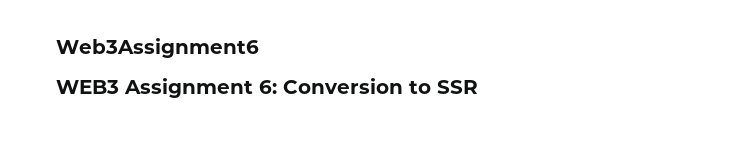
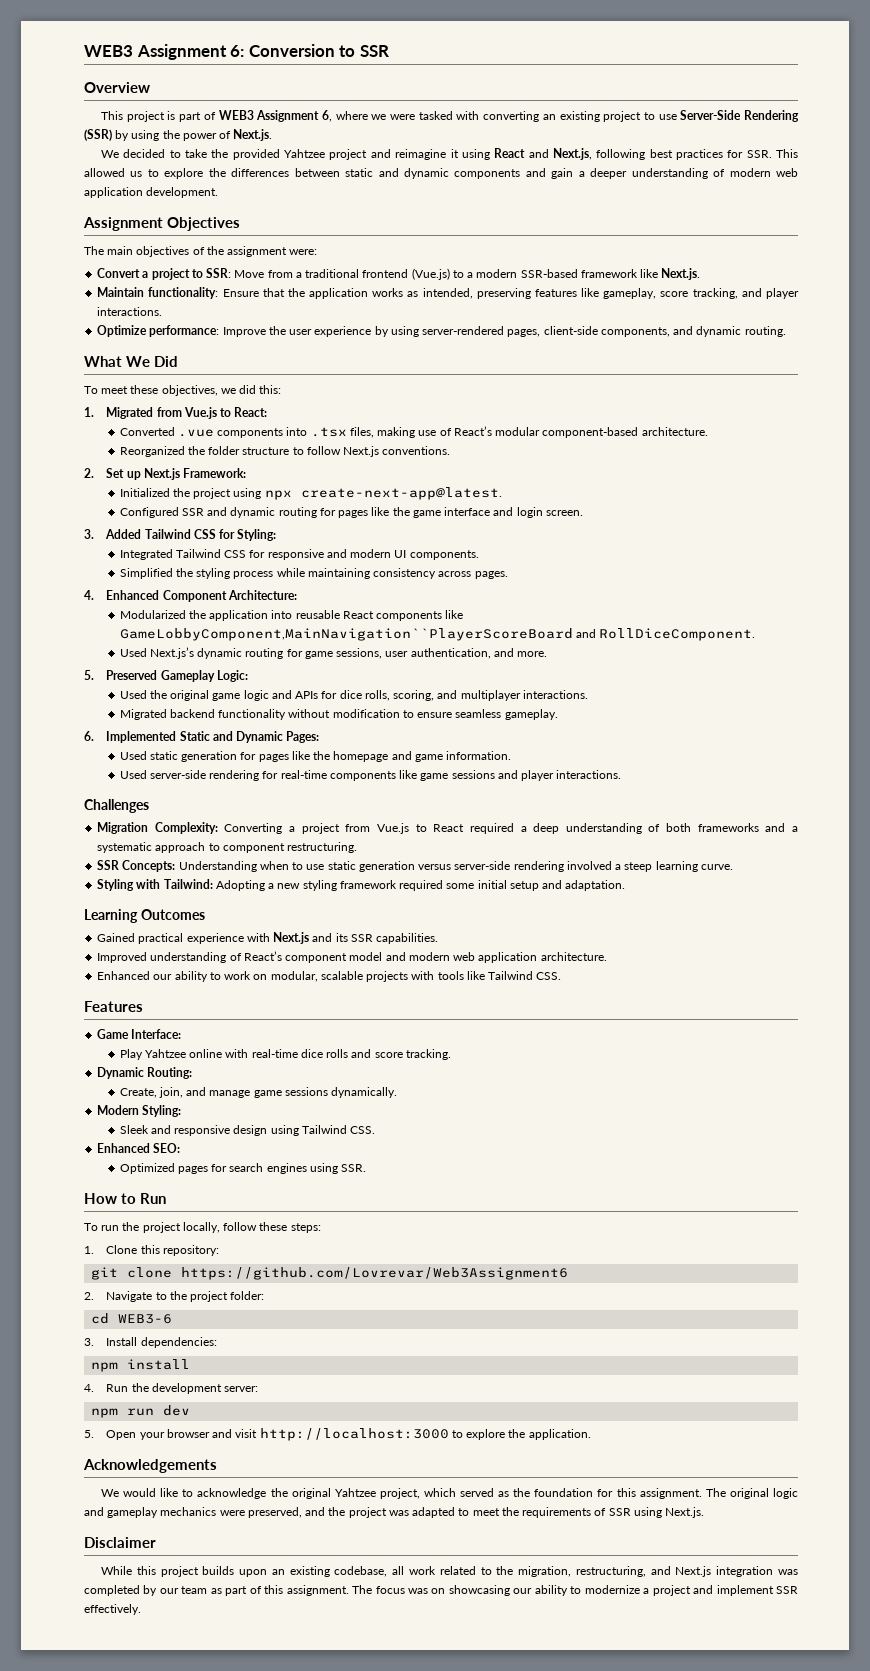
- Web3Assignment6
+ Overview
+ This project is part of WEB3 Assignment 6, where we were tasked with converting an existing project to use Server-Side Rendering (SSR) by using the power of Next.js.
+ We decided to take the provided Yahtzee project and reimagine it using React and Next.js, following best practices for SSR. This allowed us to explore the differences between static and dynamic components and gain a deeper understanding of modern web application development.
+ Assignment Objectives
+ The main objectives of the assignment were:
+ Convert a project to SSR: Move from a traditional frontend (Vue.js) to a modern SSR-based framework like Next.js.
+ Maintain functionality: Ensure that the application works as intended, preserving features like gameplay, score tracking, and player interactions.
+ Optimize performance: Improve the user experience by using server-rendered pages, client-side components, and dynamic routing.
+ What We Did
+ To meet these objectives, we did this:
+ 1. Migrated from Vue.js to React:
+ Converted .vue components into .tsx files, making use of React’s modular component-based architecture.
+ Reorganized the folder structure to follow Next.js conventions.
+ 2. Set up Next.js Framework:
+ Initialized the project using npx create-next-app@latest.
+ Configured SSR and dynamic routing for pages like the game interface and login screen.
+ 3. Added Tailwind CSS for Styling:
+ Integrated Tailwind CSS for responsive and modern UI components.
+ Simplified the styling process while maintaining consistency across pages.
+ 4. Enhanced Component Architecture:
+ Modularized the application into reusable React components like GameLobbyComponent,MainNavigation``PlayerScoreBoard and RollDiceComponent.
+ Used Next.js’s dynamic routing for game sessions, user authentication, and more.
+ 5. Preserved Gameplay Logic:
+ Used the original game logic and APIs for dice rolls, scoring, and multiplayer interactions.
+ Migrated backend functionality without modification to ensure seamless gameplay.
+ 6. Implemented Static and Dynamic Pages:
+ Used static generation for pages like the homepage and game information.
+ Used server-side rendering for real-time components like game sessions and player interactions.
+ Challenges
+ Migration Complexity: Converting a project from Vue.js to React required a deep understanding of both frameworks and a systematic approach to component restructuring.
+ SSR Concepts: Understanding when to use static generation versus server-side rendering involved a steep learning curve.
+ Styling with Tailwind: Adopting a new styling framework required some initial setup and adaptation.
+ Learning Outcomes
+ Gained practical experience with Next.js and its SSR capabilities.
+ Improved understanding of React’s component model and modern web application architecture.
+ Enhanced our ability to work on modular, scalable projects with tools like Tailwind CSS.
+ Features
+ Game Interface:
+ Play Yahtzee online with real-time dice rolls and score tracking.
+ Dynamic Routing:
+ Create, join, and manage game sessions dynamically.
+ Modern Styling:
+ Sleek and responsive design using Tailwind CSS.
+ Enhanced SEO:
+ Optimized pages for search engines using SSR.
+ How to Run
+ To run the project locally, follow these steps:
+ 1. Clone this repository:
+ git clone https://github.com/Lovrevar/Web3Assignment6
+ 2. Navigate to the project folder:
+ cd WEB3-6
+ 3. Install dependencies:
+ npm install
+ 4. Run the development server:
+ npm run dev
+ 5. Open your browser and visit http://localhost:3000 to explore the application.
+ Acknowledgements
+ We would like to acknowledge the original Yahtzee project, which served as the foundation for this assignment. The original logic and gameplay mechanics were preserved, and the project was adapted to meet the requirements of SSR using Next.js.
+ Disclaimer
+ While this project builds upon an existing codebase, all work related to the migration, restructuring, and Next.js integration was completed by our team as part of this assignment. The focus was on showcasing our ability to modernize a project and implement SSR effectively.

